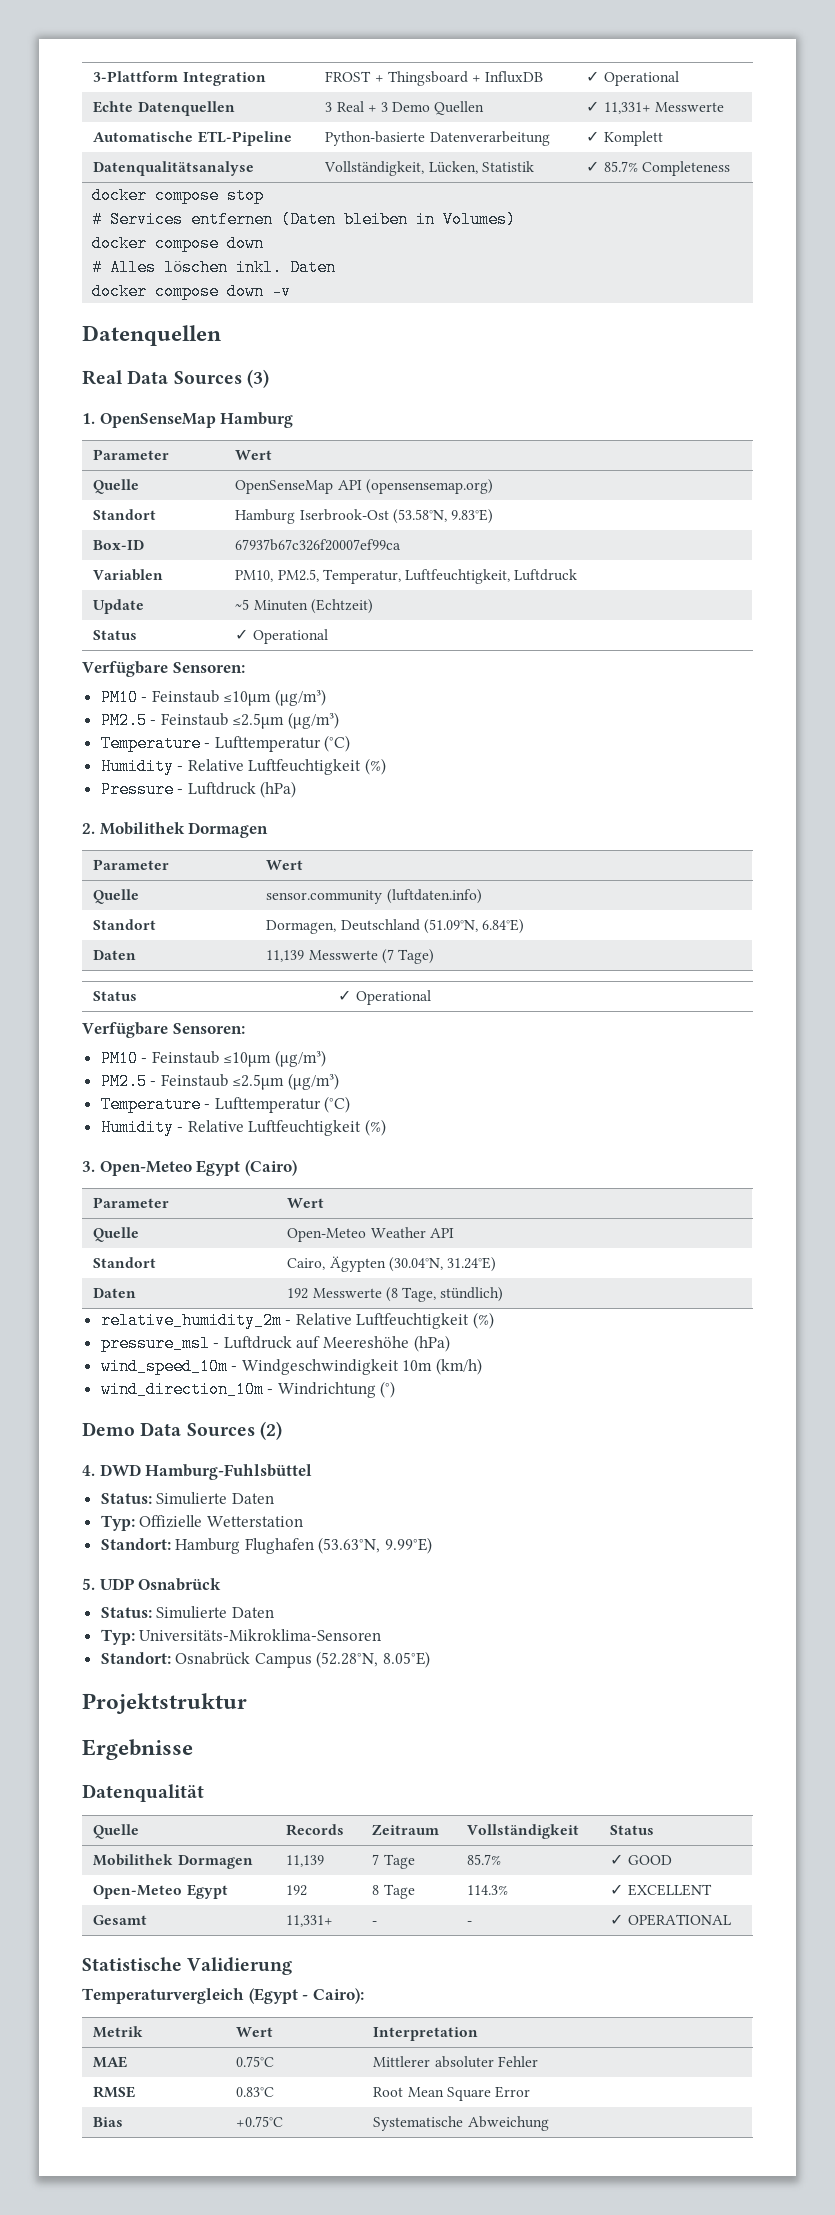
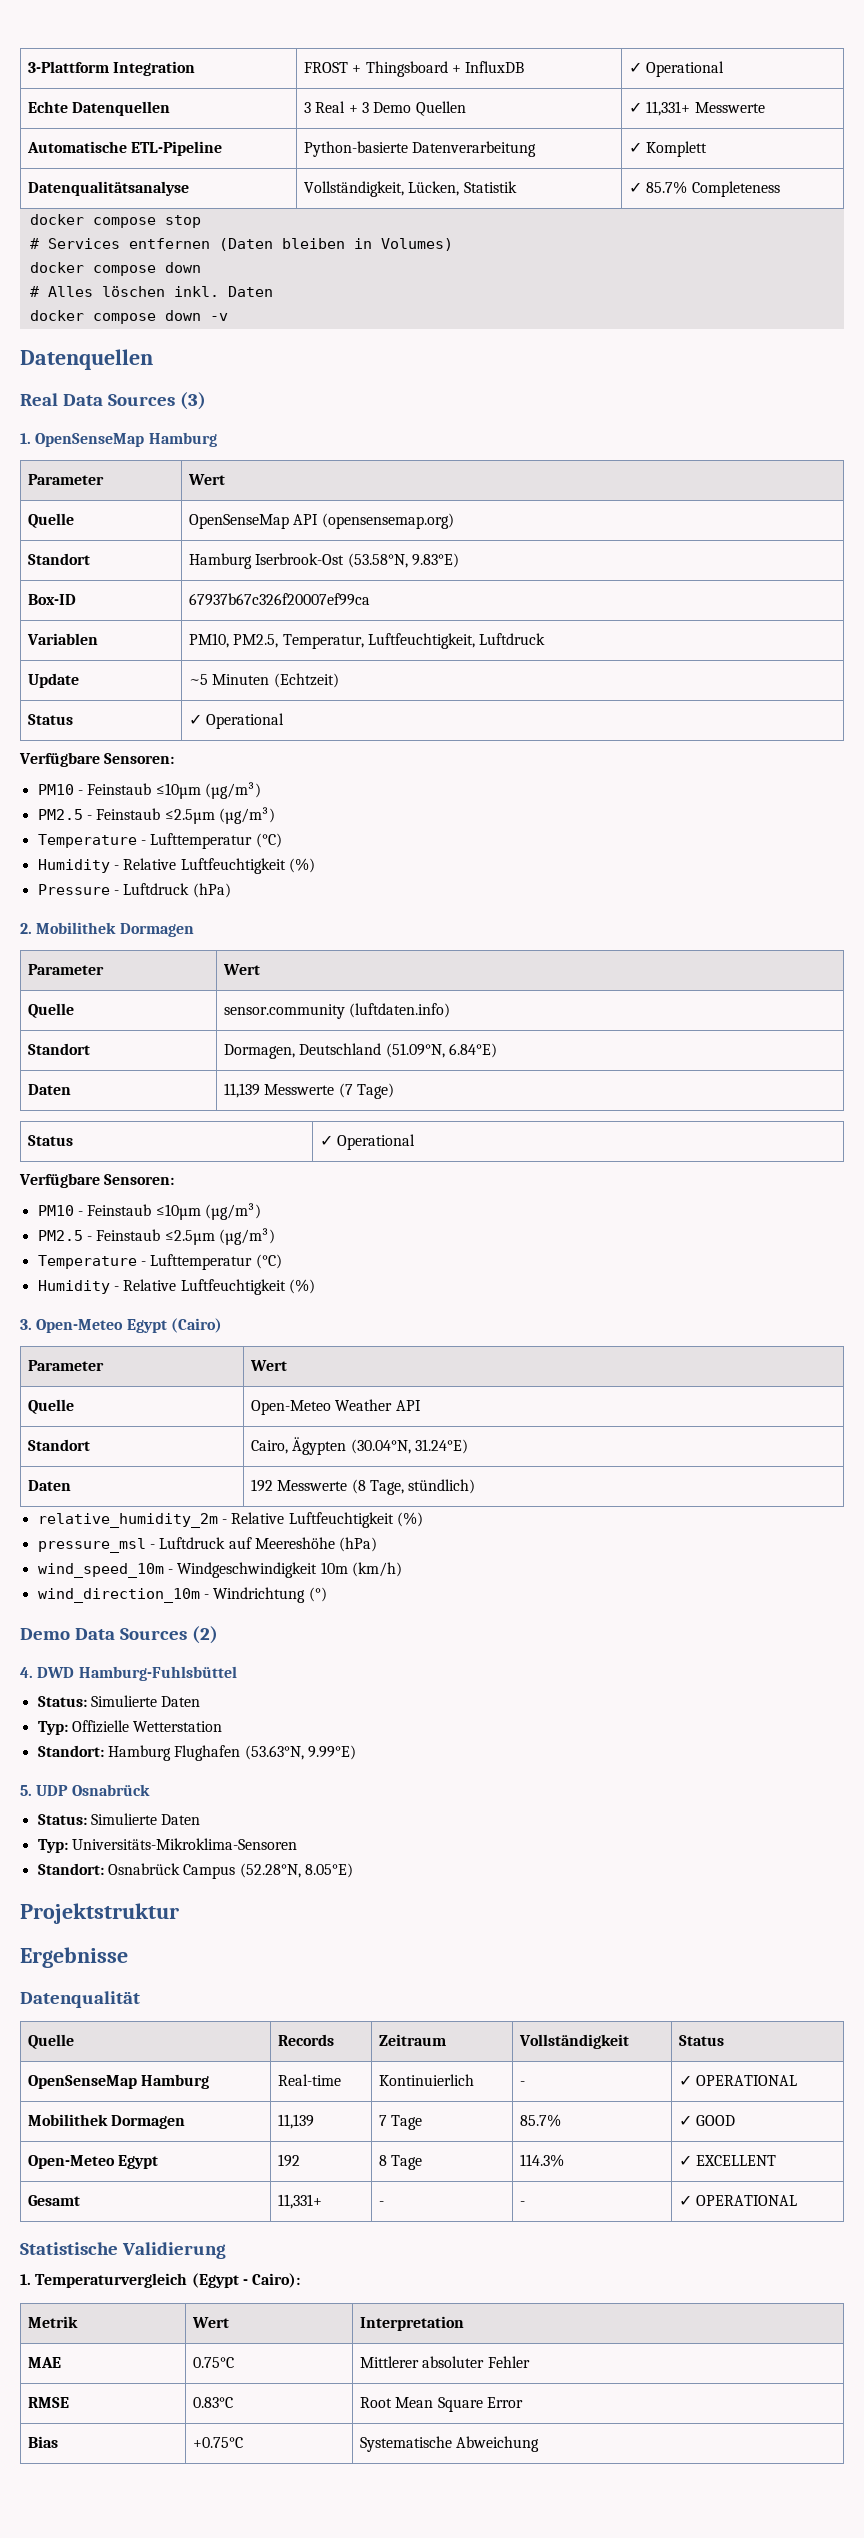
+ OpenSenseMap Hamburg | Real-time | Kontinuierlich | - | ✓ OPERATIONAL
- Temperaturvergleich (Egypt - Cairo):
+ 1. Temperaturvergleich (Egypt - Cairo):

